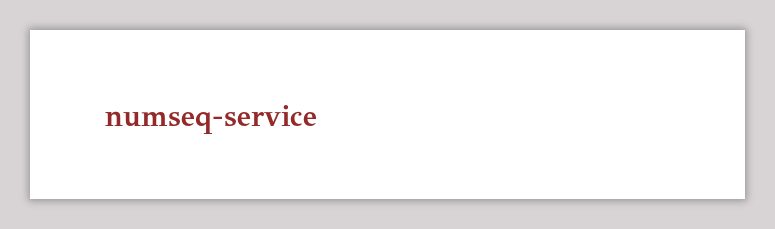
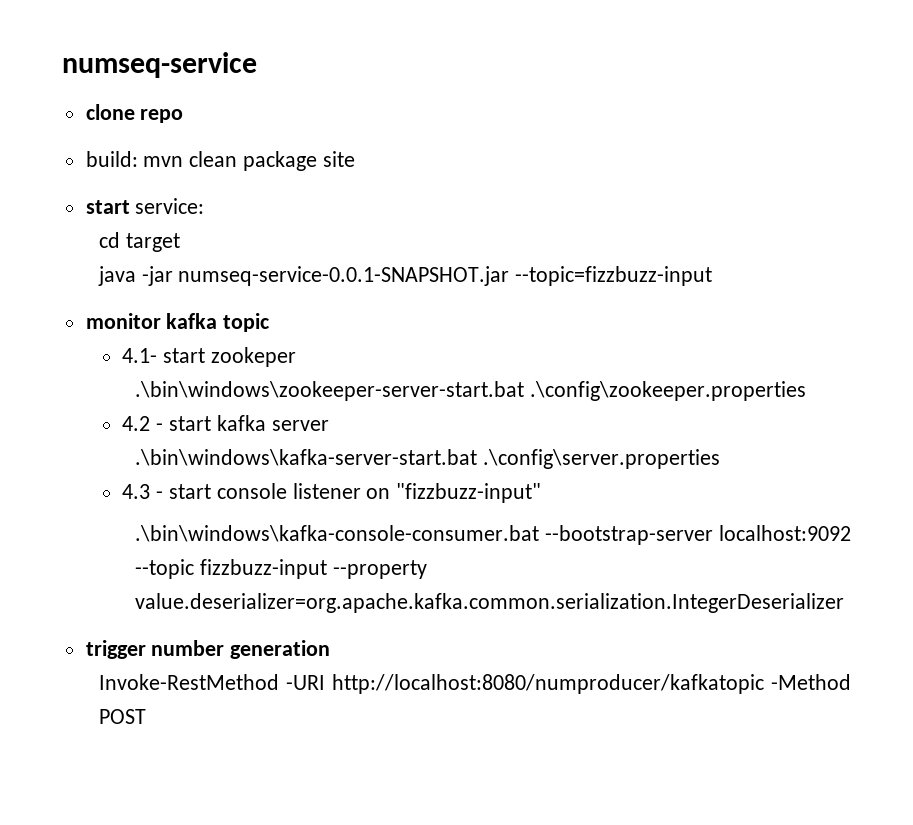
+ clone repo
+ build: mvn clean package site
+ start service:
+ cd target
+ java -jar numseq-service-0.0.1-SNAPSHOT.jar --topic=fizzbuzz-input
+ monitor kafka topic
+ 4.1- start zookeper
+ .\bin\windows\zookeeper-server-start.bat .\config\zookeeper.properties
+ 4.2 - start kafka server
+ .\bin\windows\kafka-server-start.bat .\config\server.properties
+ 4.3 - start console listener on "fizzbuzz-input"
+ .\bin\windows\kafka-console-consumer.bat --bootstrap-server localhost:9092 --topic fizzbuzz-input --property value.deserializer=org.apache.kafka.common.serialization.IntegerDeserializer
+ trigger number generation
+ Invoke-RestMethod -URI http://localhost:8080/numproducer/kafkatopic -Method POST

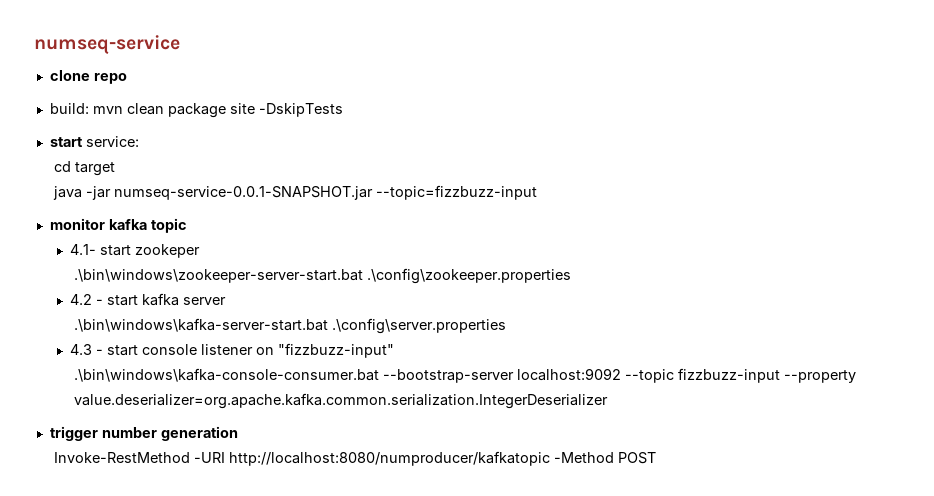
- build: mvn clean package site
+ build: mvn clean package site -DskipTests

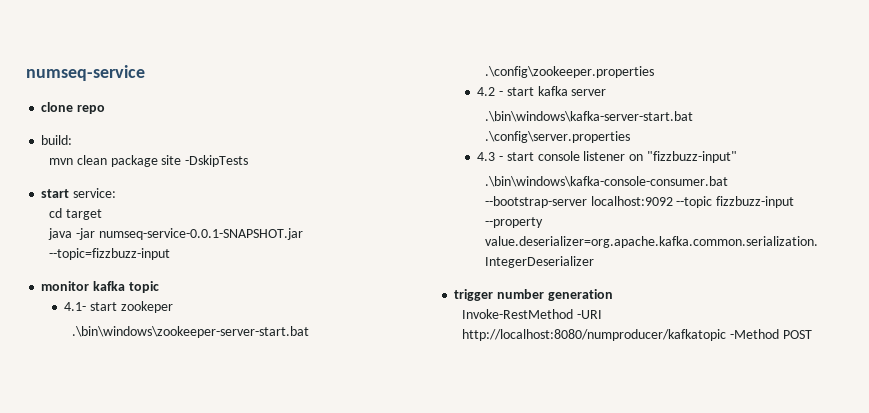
- build: mvn clean package site -DskipTests
+ build:
+ mvn clean package site -DskipTests

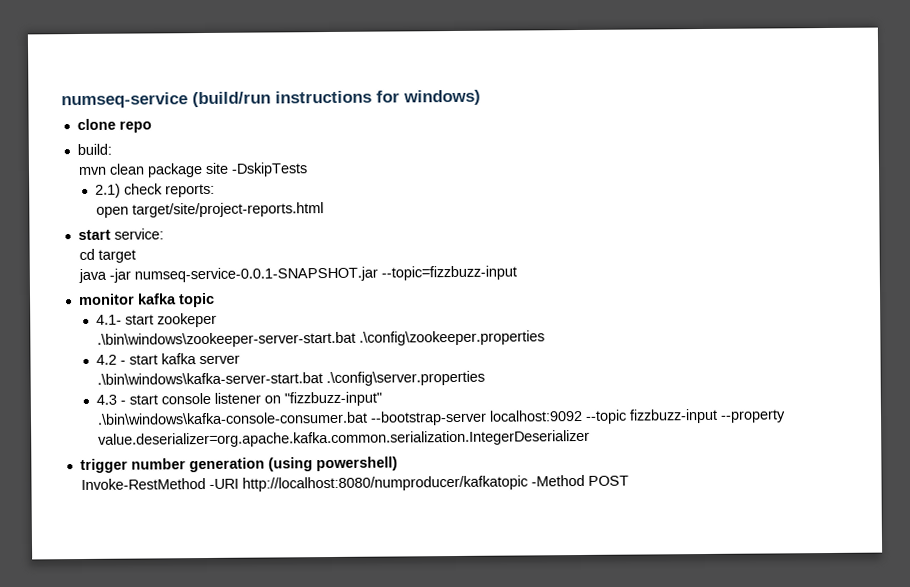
- numseq-service
+ numseq-service (build/run instructions for windows)
+ 2.1) check reports:
+ open target/site/project-reports.html
- trigger number generation
+ trigger number generation (using powershell)

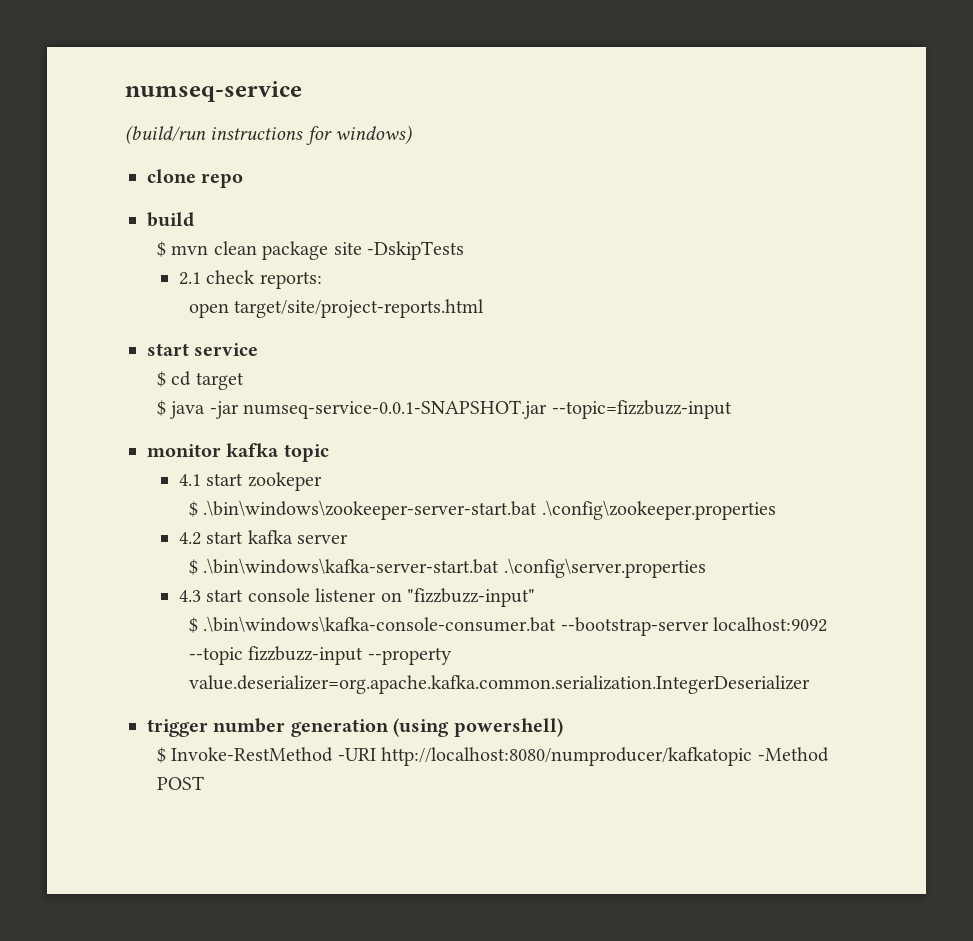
- numseq-service (build/run instructions for windows)
+ numseq-service
+ (build/run instructions for windows)
- build:
- mvn clean package site -DskipTests
+ build
+ $ mvn clean package site -DskipTests
- 2.1) check reports:
+ 2.1 check reports:
- start service:
- cd target
+ start service
+ $ cd target
- java -jar numseq-service-0.0.1-SNAPSHOT.jar --topic=fizzbuzz-input
+ $ java -jar numseq-service-0.0.1-SNAPSHOT.jar --topic=fizzbuzz-input
- 4.1- start zookeper
+ 4.1 start zookeper
- .\bin\windows\zookeeper-server-start.bat .\config\zookeeper.properties
+ $ .\bin\windows\zookeeper-server-start.bat .\config\zookeeper.properties
- 4.2 - start kafka server
+ 4.2 start kafka server
- .\bin\windows\kafka-server-start.bat .\config\server.properties
+ $ .\bin\windows\kafka-server-start.bat .\config\server.properties
- 4.3 - start console listener on "fizzbuzz-input"
+ 4.3 start console listener on "fizzbuzz-input"
- .\bin\windows\kafka-console-consumer.bat --bootstrap-server localhost:9092 --topic fizzbuzz-input --property value.deserializer=org.apache.kafka.common.serialization.IntegerDeserializer
+ $ .\bin\windows\kafka-console-consumer.bat --bootstrap-server localhost:9092 --topic fizzbuzz-input --property value.deserializer=org.apache.kafka.common.serialization.IntegerDeserializer
- Invoke-RestMethod -URI http://localhost:8080/numproducer/kafkatopic -Method POST
+ $ Invoke-RestMethod -URI http://localhost:8080/numproducer/kafkatopic -Method POST

